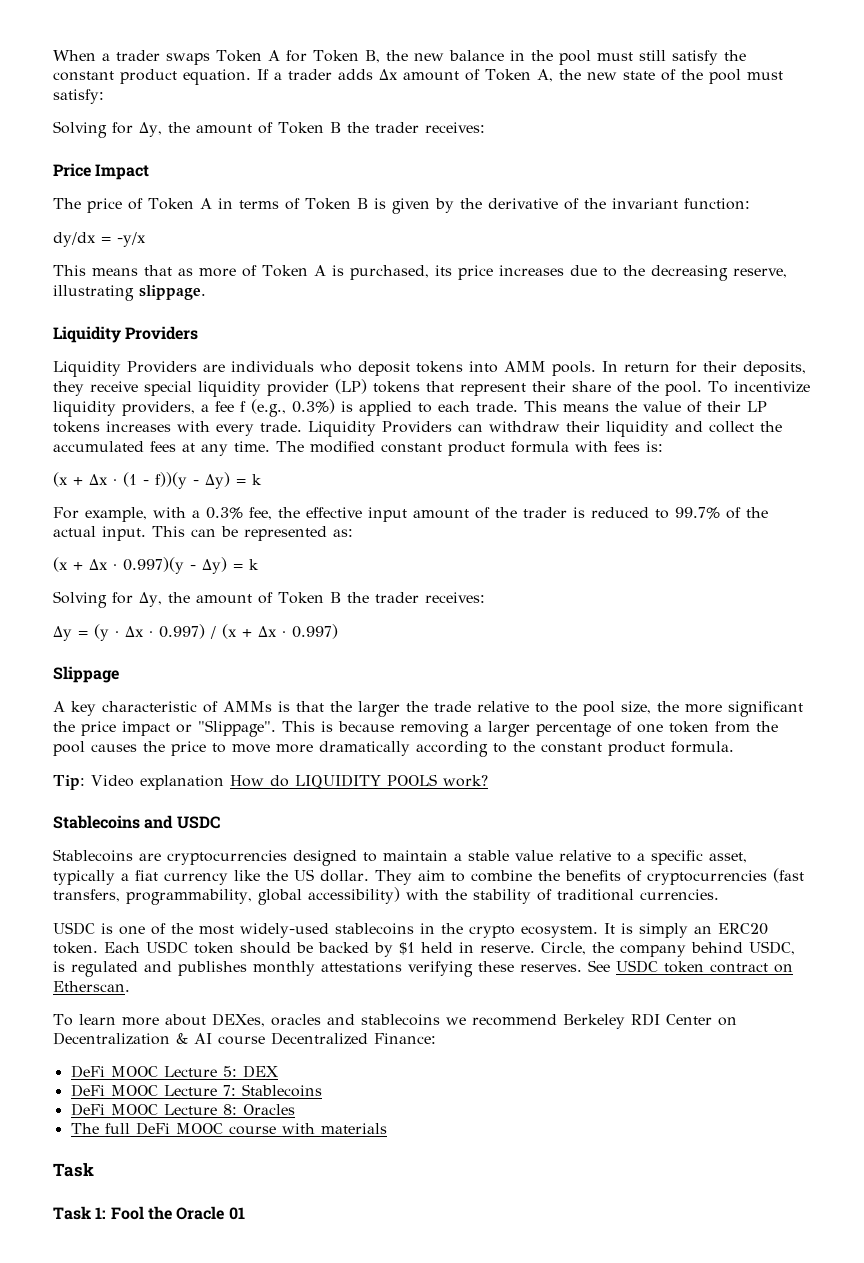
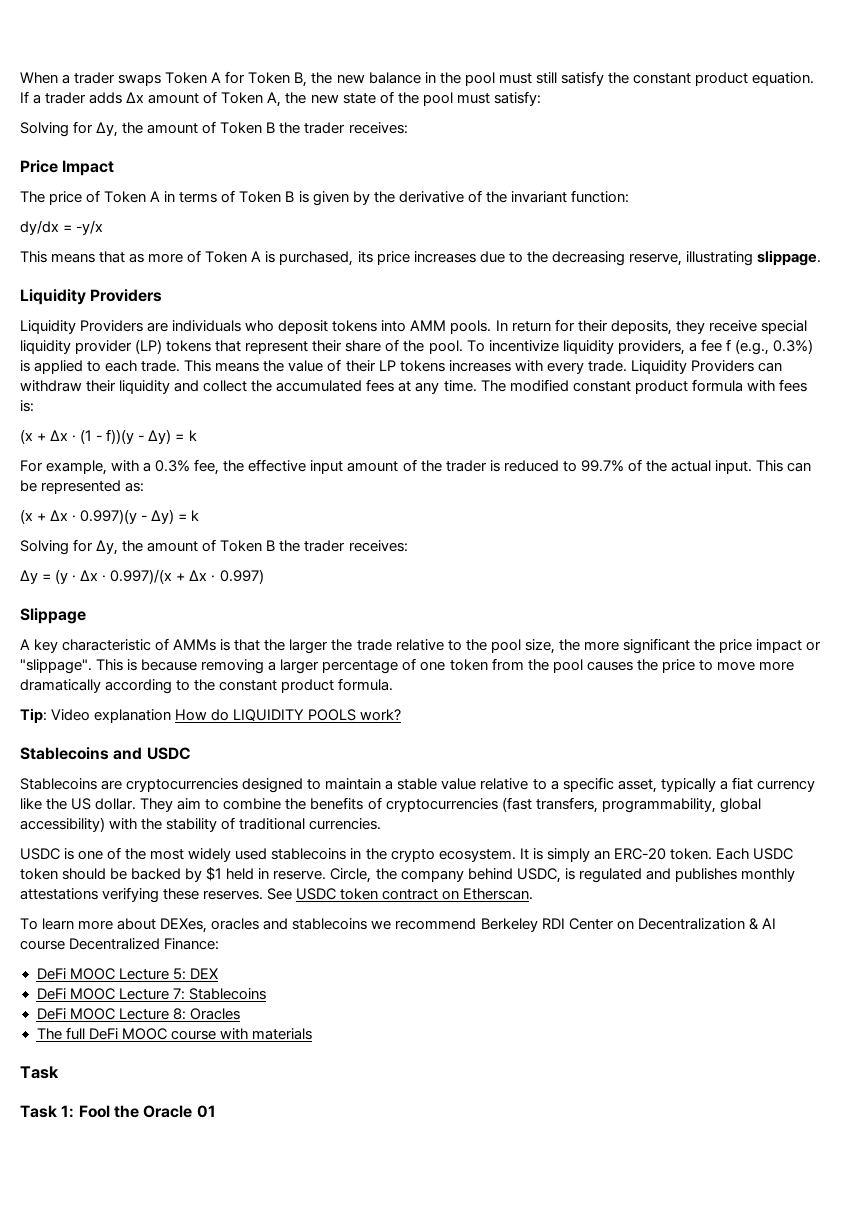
- Δy = (y · Δx · 0.997) / (x + Δx · 0.997)
+ Δy = (y · Δx · 0.997)/(x + Δx · 0.997)
- A key characteristic of AMMs is that the larger the trade relative to the pool size, the more significant the price impact or "Slippage".
+ A key characteristic of AMMs is that the larger the trade relative to the pool size, the more significant the price impact or "slippage".
- USDC is one of the most widely-used stablecoins in the crypto ecosystem.
+ USDC is one of the most widely used stablecoins in the crypto ecosystem.
- It is simply an ERC20 token.
+ It is simply an ERC-20 token.

